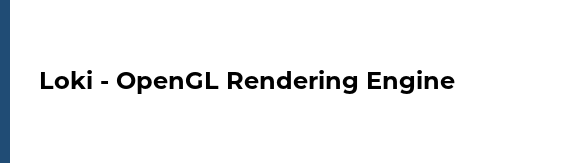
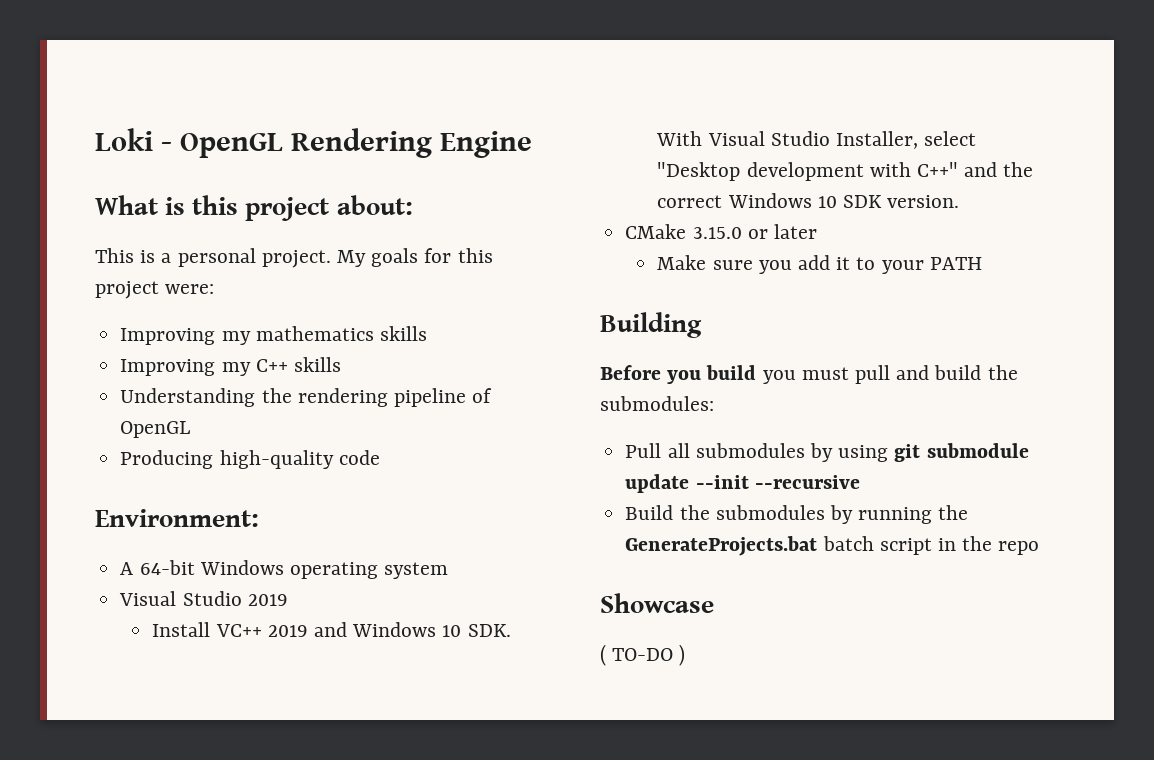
+ What is this project about:
+ This is a personal project. My goals for this project were:
+ Improving my mathematics skills
+ Improving my C++ skills
+ Understanding the rendering pipeline of OpenGL
+ Producing high-quality code
+ Environment:
+ A 64-bit Windows operating system
+ Visual Studio 2019
+ Install VC++ 2019 and Windows 10 SDK. With Visual Studio Installer, select "Desktop development with C++" and the correct Windows 10 SDK version.
+ CMake 3.15.0 or later
+ Make sure you add it to your PATH
+ Building
+ Before you build you must pull and build the submodules:
+ Pull all submodules by using git submodule update --init --recursive
+ Build the submodules by running the GenerateProjects.bat batch script in the repo
+ Showcase
+ ( TO-DO )

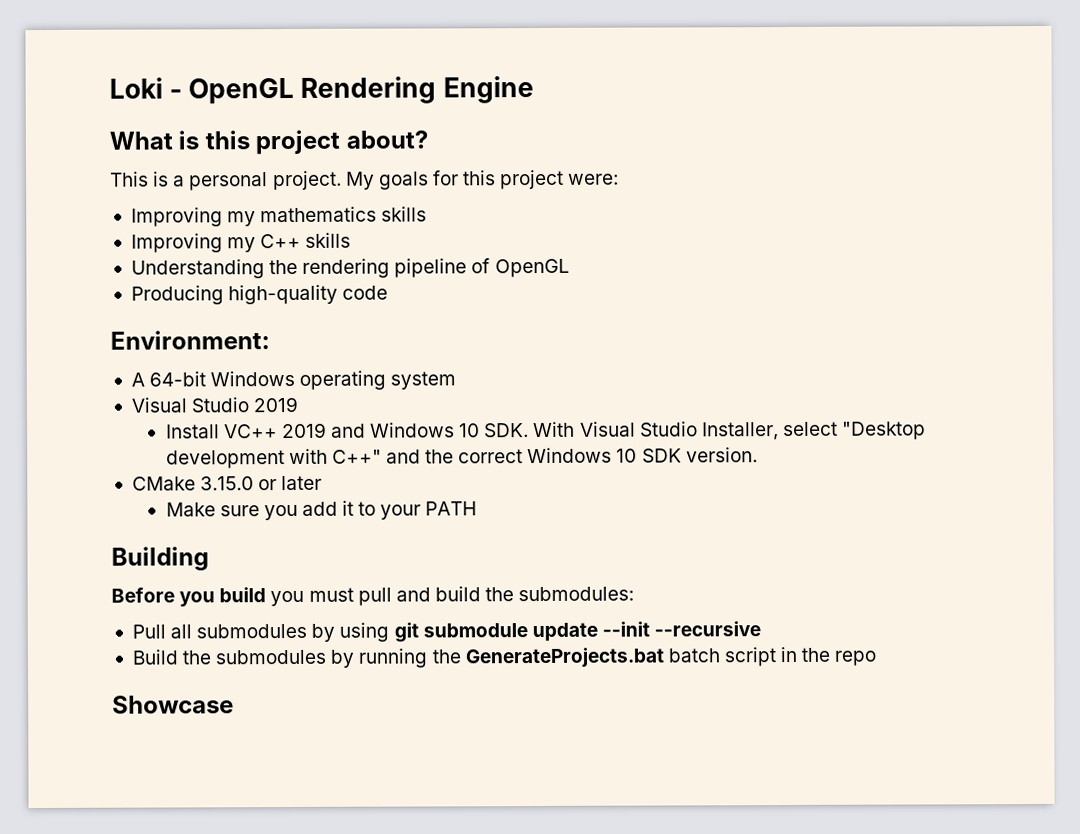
- What is this project about:
+ What is this project about?
- ( TO-DO )

